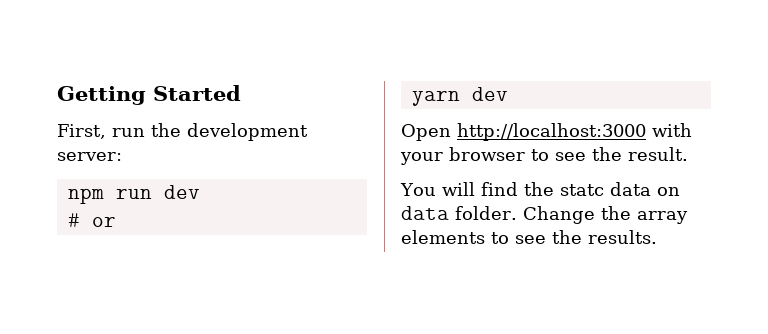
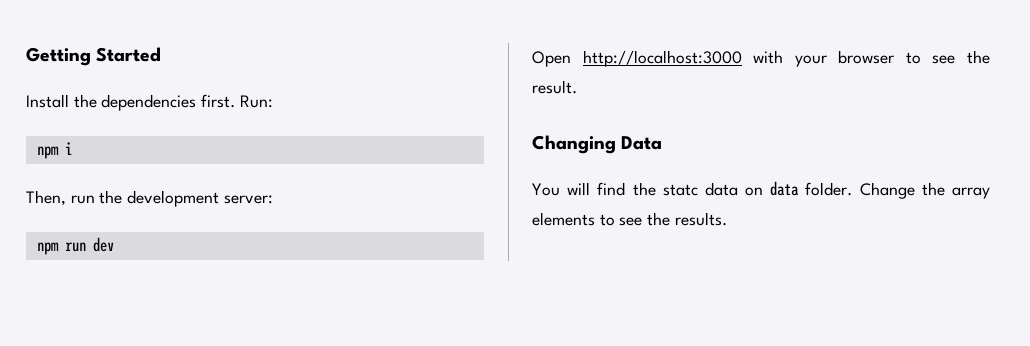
- First, run the development server:
+ Install the dependencies first. Run:
+ npm i
+ Then, run the development server:
- # or
- yarn dev
+ Changing Data

